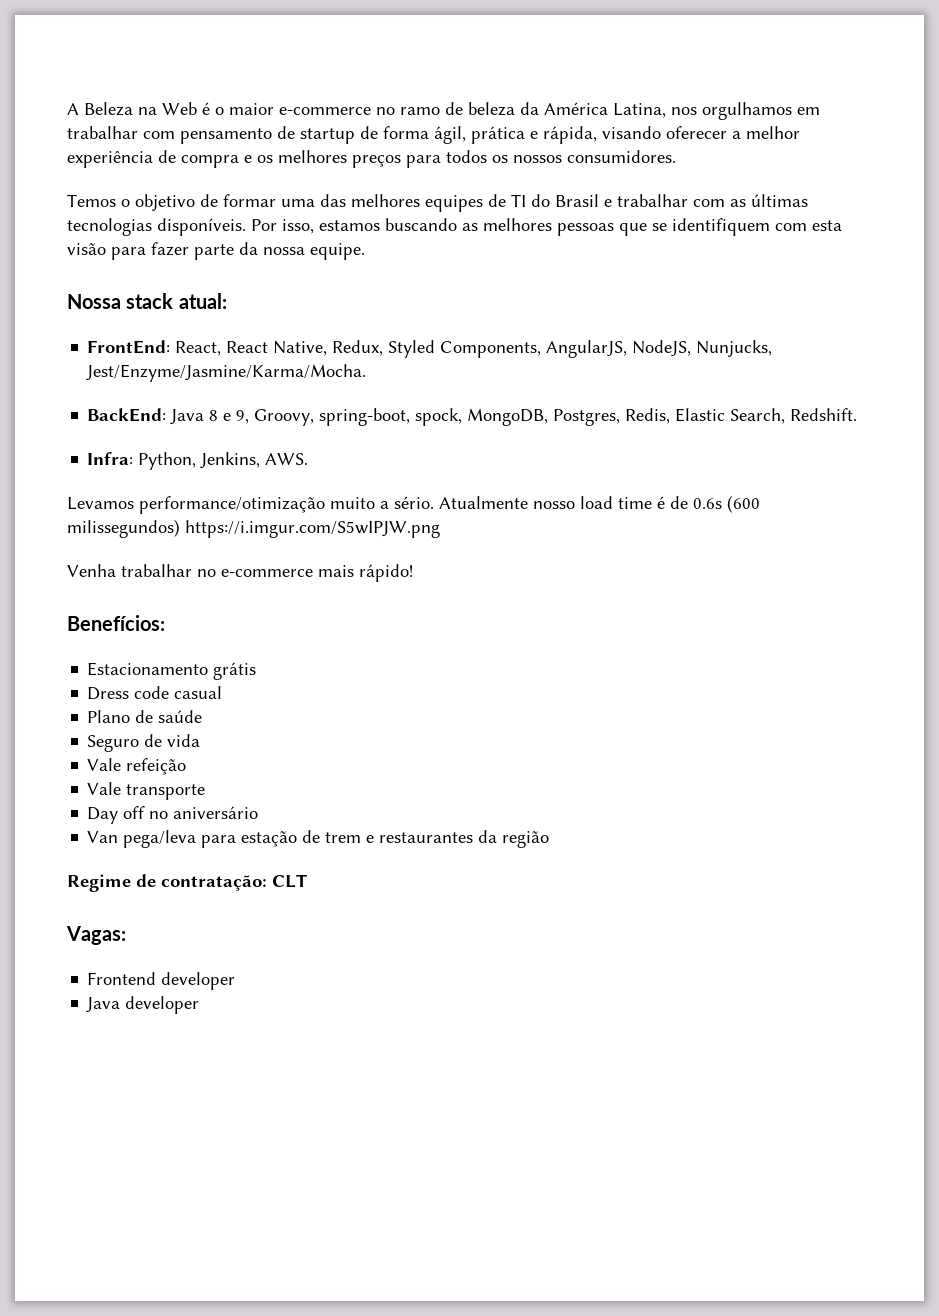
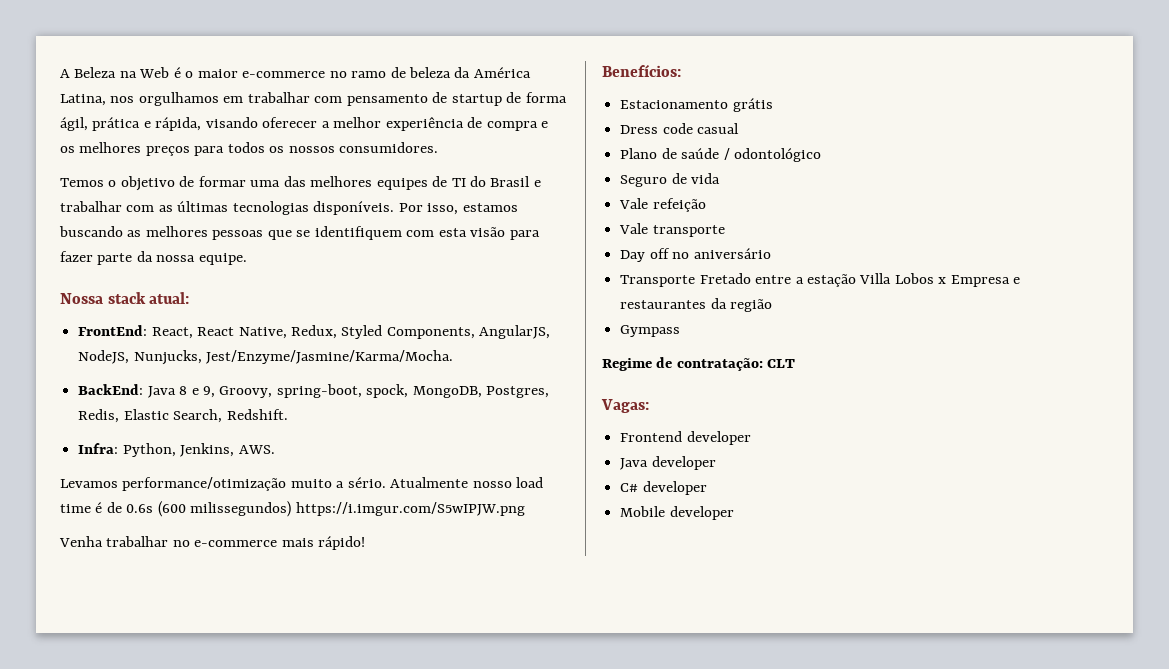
- Plano de saúde
+ Plano de saúde / odontológico
- Van pega/leva para estação de trem e restaurantes da região
+ Transporte Fretado entre a estação Villa Lobos x Empresa e restaurantes da região
+ Gympass
+ C# developer
+ Mobile developer

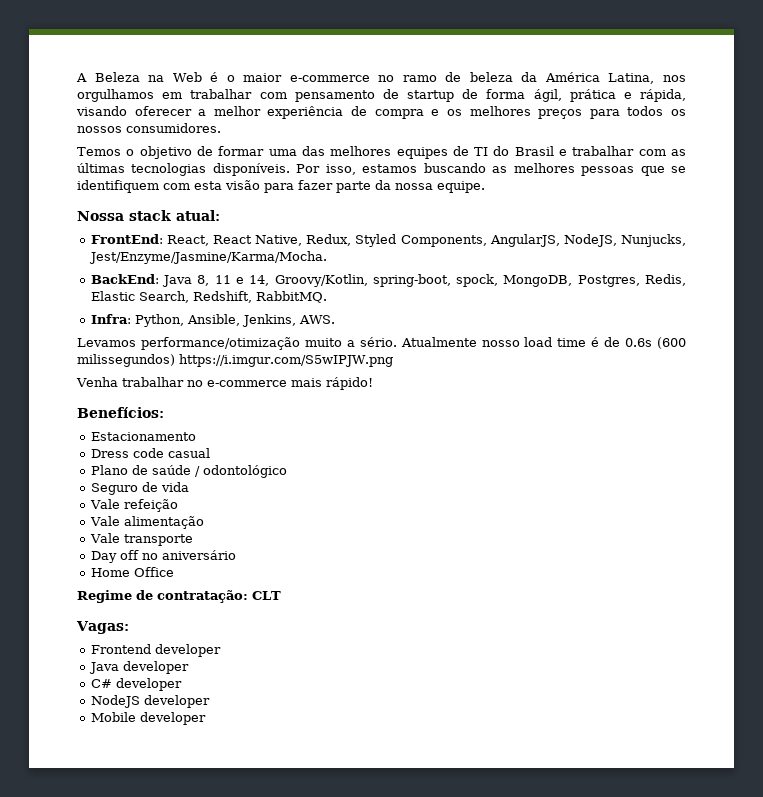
- BackEnd: Java 8 e 9, Groovy, spring-boot, spock, MongoDB, Postgres, Redis, Elastic Search, Redshift.
+ BackEnd: Java 8, 11 e 14, Groovy/Kotlin, spring-boot, spock, MongoDB, Postgres, Redis, Elastic Search, Redshift, RabbitMQ.
- Infra: Python, Jenkins, AWS.
+ Infra: Python, Ansible, Jenkins, AWS.
- Estacionamento grátis
+ Estacionamento
+ Vale alimentação
- Transporte Fretado entre a estação Villa Lobos x Empresa e restaurantes da região
- Gympass
+ Home Office
+ NodeJS developer

